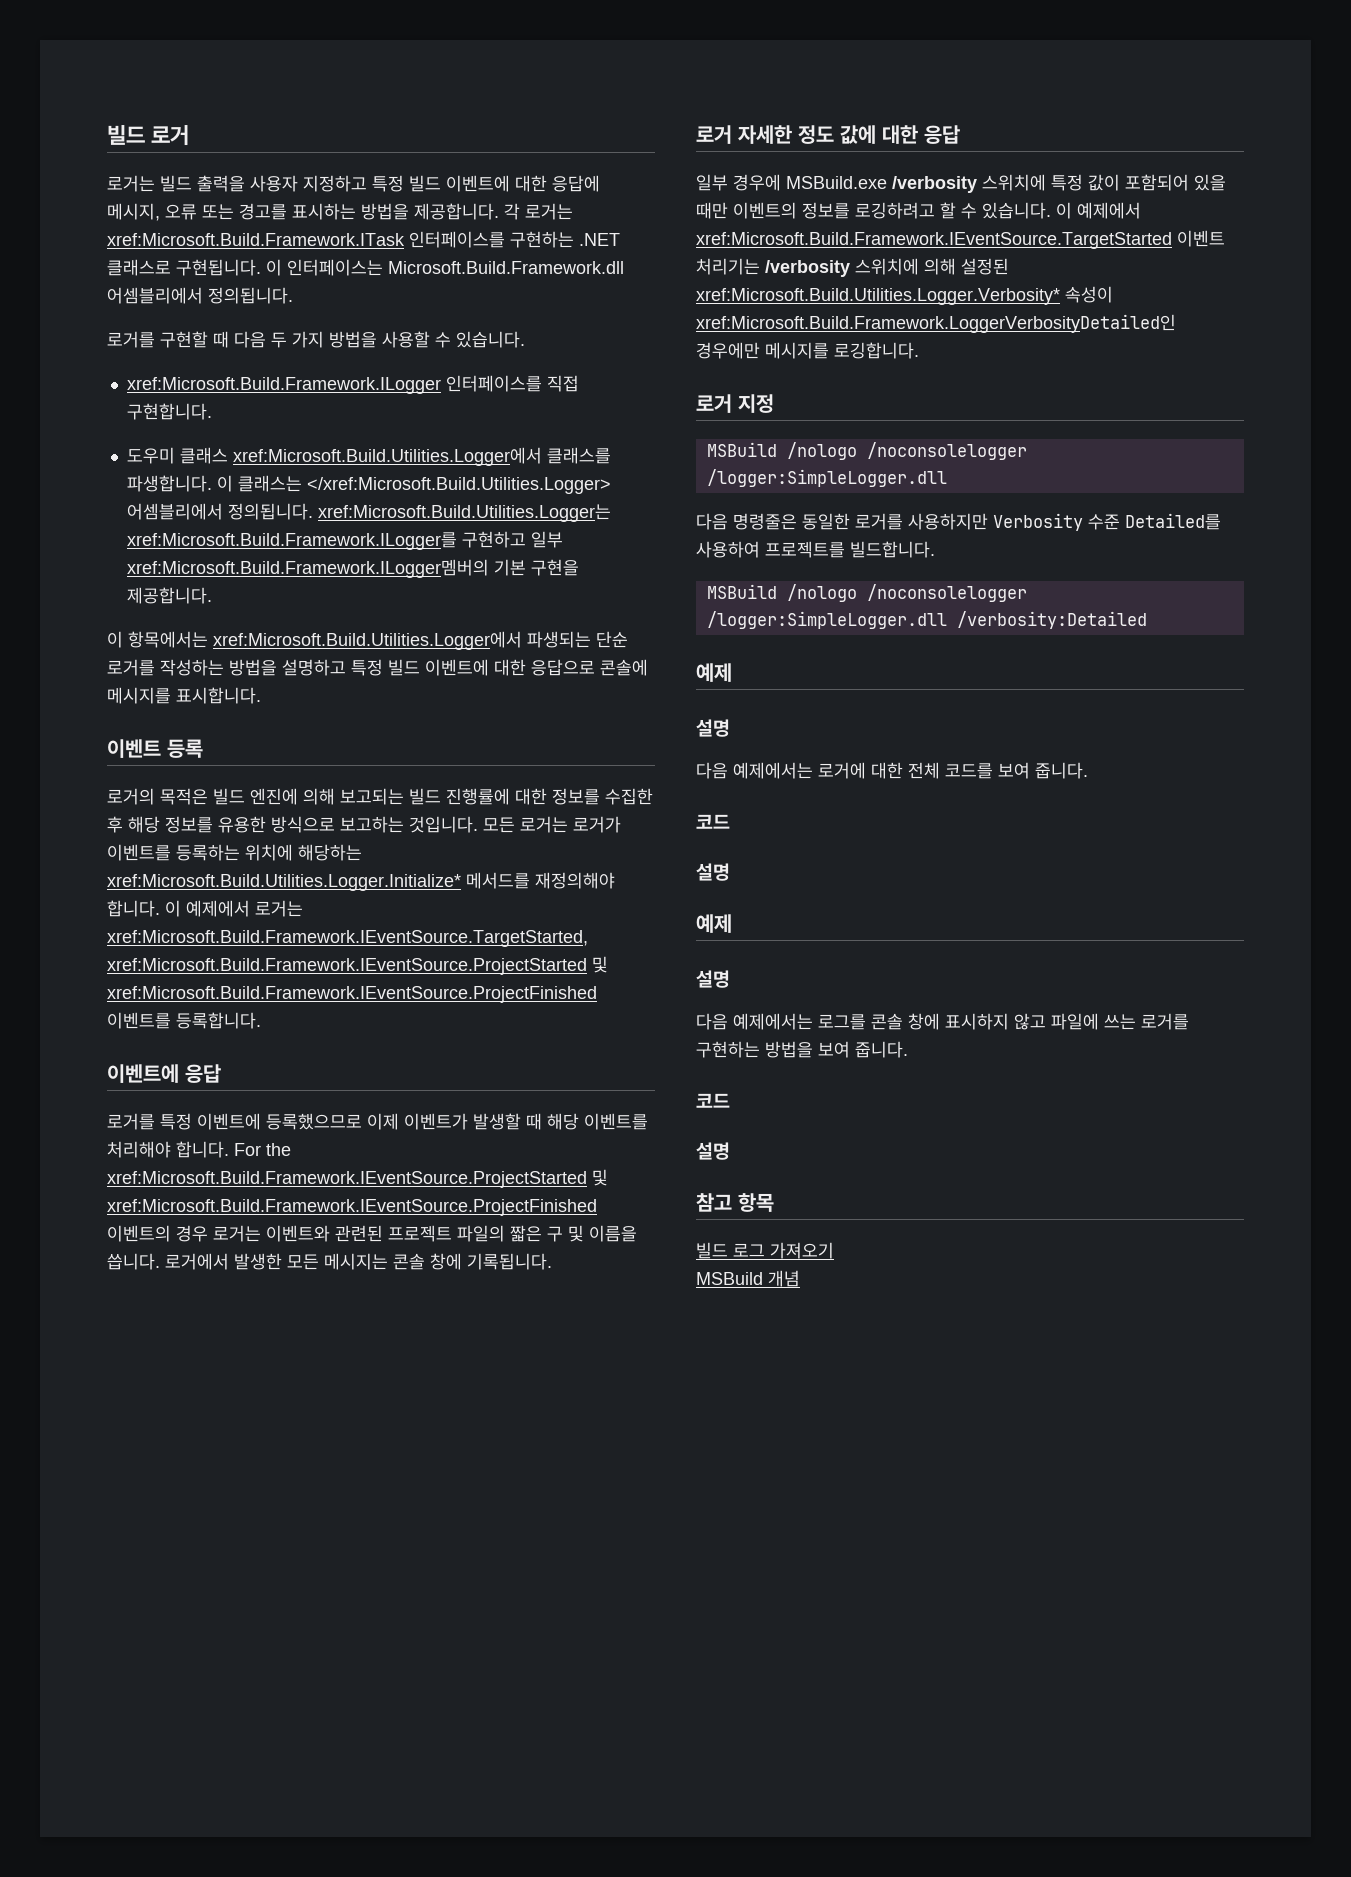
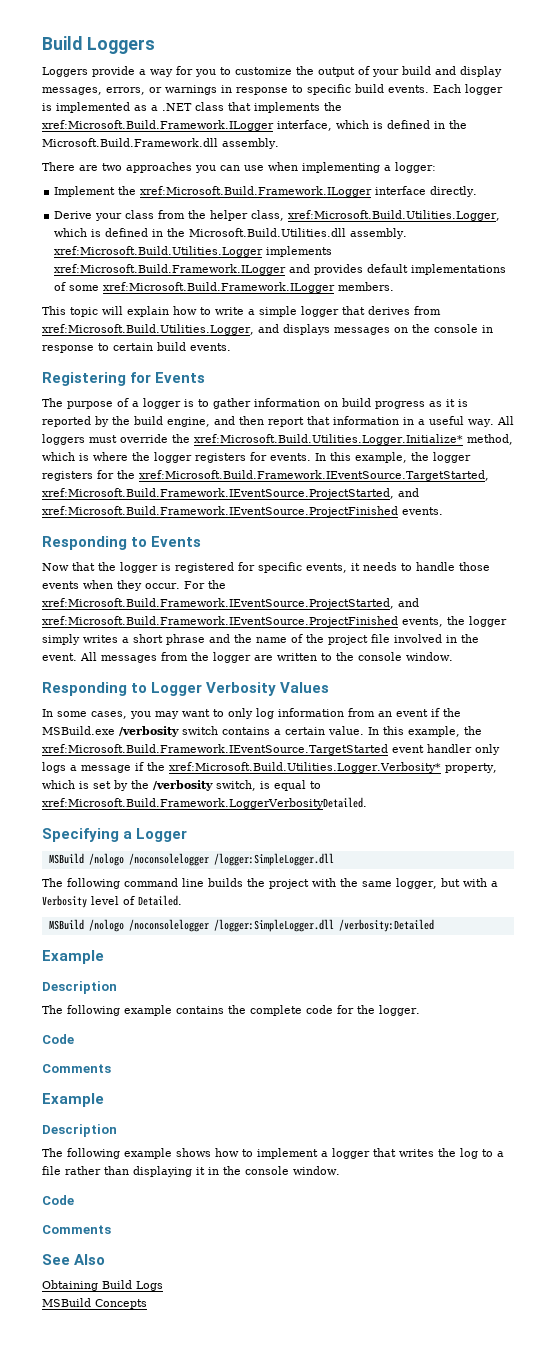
- 빌드 로거
- 로거는 빌드 출력을 사용자 지정하고 특정 빌드 이벤트에 대한 응답에 메시지, 오류 또는 경고를 표시하는 방법을 제공합니다. 각 로거는 xref:Microsoft.Build.Framework.ITask 인터페이스를 구현하는 .NET 클래스로 구현됩니다. 이 인터페이스는 Microsoft.Build.Framework.dll 어셈블리에서 정의됩니다.
- 로거를 구현할 때 다음 두 가지 방법을 사용할 수 있습니다.
- xref:Microsoft.Build.Framework.ILogger 인터페이스를 직접 구현합니다.
- 도우미 클래스 xref:Microsoft.Build.Utilities.Logger에서 클래스를 파생합니다. 이 클래스는 </xref:Microsoft.Build.Utilities.Logger> 어셈블리에서 정의됩니다. xref:Microsoft.Build.Utilities.Logger는 xref:Microsoft.Build.Framework.ILogger를 구현하고 일부 xref:Microsoft.Build.Framework.ILogger멤버의 기본 구현을 제공합니다.
- 이 항목에서는 xref:Microsoft.Build.Utilities.Logger에서 파생되는 단순 로거를 작성하는 방법을 설명하고 특정 빌드 이벤트에 대한 응답으로 콘솔에 메시지를 표시합니다.
- 이벤트 등록
- 로거의 목적은 빌드 엔진에 의해 보고되는 빌드 진행률에 대한 정보를 수집한 후 해당 정보를 유용한 방식으로 보고하는 것입니다. 모든 로거는 로거가 이벤트를 등록하는 위치에 해당하는 xref:Microsoft.Build.Utilities.Logger.Initialize* 메서드를 재정의해야 합니다. 이 예제에서 로거는 xref:Microsoft.Build.Framework.IEventSource.TargetStarted, xref:Microsoft.Build.Framework.IEventSource.ProjectStarted 및 xref:Microsoft.Build.Framework.IEventSource.ProjectFinished 이벤트를 등록합니다.
- 이벤트에 응답
- 로거를 특정 이벤트에 등록했으므로 이제 이벤트가 발생할 때 해당 이벤트를 처리해야 합니다. For the xref:Microsoft.Build.Framework.IEventSource.ProjectStarted 및 xref:Microsoft.Build.Framework.IEventSource.ProjectFinished 이벤트의 경우 로거는 이벤트와 관련된 프로젝트 파일의 짧은 구 및 이름을 씁니다. 로거에서 발생한 모든 메시지는 콘솔 창에 기록됩니다.
- 로거 자세한 정도 값에 대한 응답
- 일부 경우에 MSBuild.exe /verbosity 스위치에 특정 값이 포함되어 있을 때만 이벤트의 정보를 로깅하려고 할 수 있습니다. 이 예제에서 xref:Microsoft.Build.Framework.IEventSource.TargetStarted 이벤트 처리기는 /verbosity 스위치에 의해 설정된 xref:Microsoft.Build.Utilities.Logger.Verbosity* 속성이 xref:Microsoft.Build.Framework.LoggerVerbosityDetailed인 경우에만 메시지를 로깅합니다.
- 로거 지정
+ Build Loggers
+ Loggers provide a way for you to customize the output of your build and display messages, errors, or warnings in response to specific build events. Each logger is implemented as a .NET class that implements the xref:Microsoft.Build.Framework.ILogger interface, which is defined in the Microsoft.Build.Framework.dll assembly.
+ There are two approaches you can use when implementing a logger:
+ Implement the xref:Microsoft.Build.Framework.ILogger interface directly.
+ Derive your class from the helper class, xref:Microsoft.Build.Utilities.Logger, which is defined in the Microsoft.Build.Utilities.dll assembly. xref:Microsoft.Build.Utilities.Logger implements xref:Microsoft.Build.Framework.ILogger and provides default implementations of some xref:Microsoft.Build.Framework.ILogger members.
+ This topic will explain how to write a simple logger that derives from xref:Microsoft.Build.Utilities.Logger, and displays messages on the console in response to certain build events.
+ Registering for Events
+ The purpose of a logger is to gather information on build progress as it is reported by the build engine, and then report that information in a useful way. All loggers must override the xref:Microsoft.Build.Utilities.Logger.Initialize* method, which is where the logger registers for events. In this example, the logger registers for the xref:Microsoft.Build.Framework.IEventSource.TargetStarted, xref:Microsoft.Build.Framework.IEventSource.ProjectStarted, and xref:Microsoft.Build.Framework.IEventSource.ProjectFinished events.
+ Responding to Events
+ Now that the logger is registered for specific events, it needs to handle those events when they occur. For the xref:Microsoft.Build.Framework.IEventSource.ProjectStarted, and xref:Microsoft.Build.Framework.IEventSource.ProjectFinished events, the logger simply writes a short phrase and the name of the project file involved in the event. All messages from the logger are written to the console window.
+ Responding to Logger Verbosity Values
+ In some cases, you may want to only log information from an event if the MSBuild.exe /verbosity switch contains a certain value. In this example, the xref:Microsoft.Build.Framework.IEventSource.TargetStarted event handler only logs a message if the xref:Microsoft.Build.Utilities.Logger.Verbosity* property, which is set by the /verbosity switch, is equal to xref:Microsoft.Build.Framework.LoggerVerbosityDetailed.
+ Specifying a Logger
  MSBuild /nologo /noconsolelogger /logger:SimpleLogger.dll
- 다음 명령줄은 동일한 로거를 사용하지만 Verbosity 수준 Detailed를 사용하여 프로젝트를 빌드합니다.
+ The following command line builds the project with the same logger, but with a Verbosity level of Detailed.
  MSBuild /nologo /noconsolelogger /logger:SimpleLogger.dll /verbosity:Detailed
- 예제
- 설명
- 다음 예제에서는 로거에 대한 전체 코드를 보여 줍니다.
- 코드
- 설명
- 예제
- 설명
- 다음 예제에서는 로그를 콘솔 창에 표시하지 않고 파일에 쓰는 로거를 구현하는 방법을 보여 줍니다.
- 코드
- 설명
- 참고 항목
- 빌드 로그 가져오기
- MSBuild 개념
+ Example
+ Description
+ The following example contains the complete code for the logger.
+ Code
+ Comments
+ Example
+ Description
+ The following example shows how to implement a logger that writes the log to a file rather than displaying it in the console window.
+ Code
+ Comments
+ See Also
+ Obtaining Build Logs
+ MSBuild Concepts

